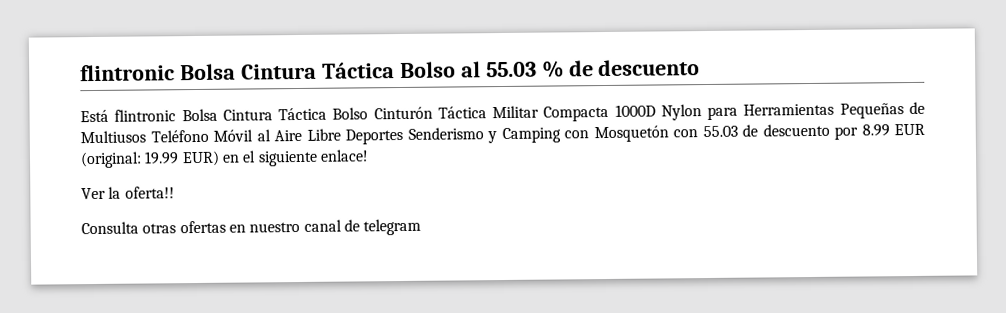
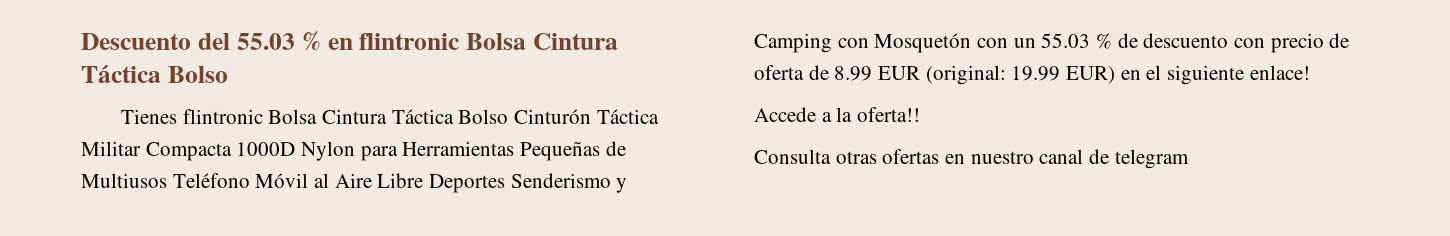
- flintronic Bolsa Cintura Táctica Bolso al 55.03 % de descuento
- Está flintronic Bolsa Cintura Táctica Bolso Cinturón Táctica Militar Compacta 1000D Nylon para Herramientas Pequeñas de Multiusos Teléfono Móvil al Aire Libre Deportes Senderismo y Camping con Mosquetón con 55.03 de descuento por 8.99 EUR (original: 19.99 EUR) en el siguiente enlace!
+ Descuento del 55.03 % en flintronic Bolsa Cintura Táctica Bolso
+ Tienes flintronic Bolsa Cintura Táctica Bolso Cinturón Táctica Militar Compacta 1000D Nylon para Herramientas Pequeñas de Multiusos Teléfono Móvil al Aire Libre Deportes Senderismo y Camping con Mosquetón con un 55.03 % de descuento con precio de oferta de 8.99 EUR (original: 19.99 EUR) en el siguiente enlace!
- Ver la oferta!!
+ Accede a la oferta!!

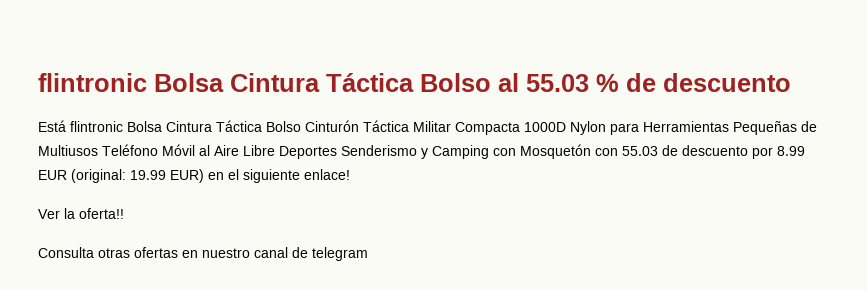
- Descuento del 55.03 % en flintronic Bolsa Cintura Táctica Bolso
- Tienes flintronic Bolsa Cintura Táctica Bolso Cinturón Táctica Militar Compacta 1000D Nylon para Herramientas Pequeñas de Multiusos Teléfono Móvil al Aire Libre Deportes Senderismo y Camping con Mosquetón con un 55.03 % de descuento con precio de oferta de 8.99 EUR (original: 19.99 EUR) en el siguiente enlace!
+ flintronic Bolsa Cintura Táctica Bolso al 55.03 % de descuento
+ Está flintronic Bolsa Cintura Táctica Bolso Cinturón Táctica Militar Compacta 1000D Nylon para Herramientas Pequeñas de Multiusos Teléfono Móvil al Aire Libre Deportes Senderismo y Camping con Mosquetón con 55.03 de descuento por 8.99 EUR (original: 19.99 EUR) en el siguiente enlace!
- Accede a la oferta!!
+ Ver la oferta!!

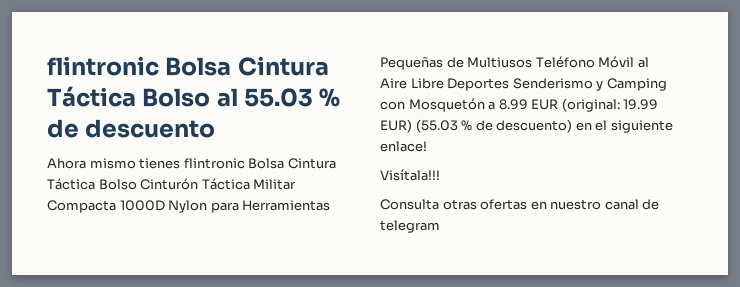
- Está flintronic Bolsa Cintura Táctica Bolso Cinturón Táctica Militar Compacta 1000D Nylon para Herramientas Pequeñas de Multiusos Teléfono Móvil al Aire Libre Deportes Senderismo y Camping con Mosquetón con 55.03 de descuento por 8.99 EUR (original: 19.99 EUR) en el siguiente enlace!
+ Ahora mismo tienes flintronic Bolsa Cintura Táctica Bolso Cinturón Táctica Militar Compacta 1000D Nylon para Herramientas Pequeñas de Multiusos Teléfono Móvil al Aire Libre Deportes Senderismo y Camping con Mosquetón a 8.99 EUR (original: 19.99 EUR) (55.03 % de descuento) en el siguiente enlace!
- Ver la oferta!!
+ Visítala!!!

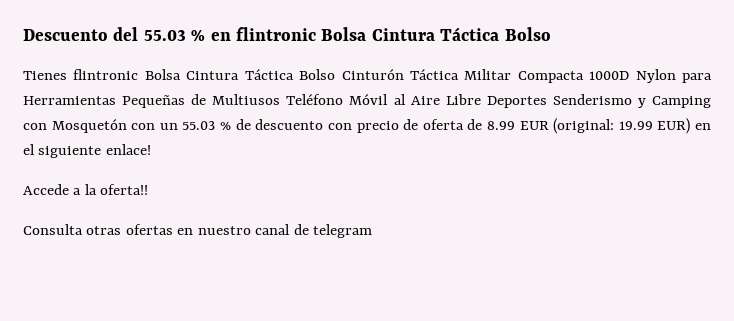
- flintronic Bolsa Cintura Táctica Bolso al 55.03 % de descuento
- Ahora mismo tienes flintronic Bolsa Cintura Táctica Bolso Cinturón Táctica Militar Compacta 1000D Nylon para Herramientas Pequeñas de Multiusos Teléfono Móvil al Aire Libre Deportes Senderismo y Camping con Mosquetón a 8.99 EUR (original: 19.99 EUR) (55.03 % de descuento) en el siguiente enlace!
+ Descuento del 55.03 % en flintronic Bolsa Cintura Táctica Bolso
+ Tienes flintronic Bolsa Cintura Táctica Bolso Cinturón Táctica Militar Compacta 1000D Nylon para Herramientas Pequeñas de Multiusos Teléfono Móvil al Aire Libre Deportes Senderismo y Camping con Mosquetón con un 55.03 % de descuento con precio de oferta de 8.99 EUR (original: 19.99 EUR) en el siguiente enlace!
- Visítala!!!
+ Accede a la oferta!!

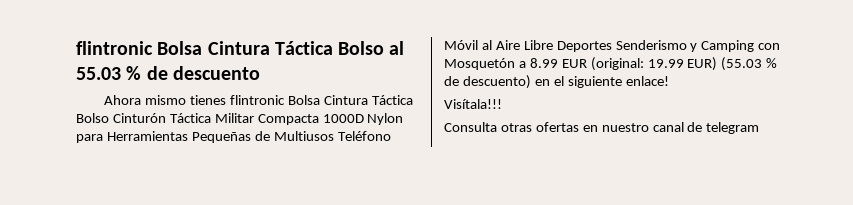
- Descuento del 55.03 % en flintronic Bolsa Cintura Táctica Bolso
- Tienes flintronic Bolsa Cintura Táctica Bolso Cinturón Táctica Militar Compacta 1000D Nylon para Herramientas Pequeñas de Multiusos Teléfono Móvil al Aire Libre Deportes Senderismo y Camping con Mosquetón con un 55.03 % de descuento con precio de oferta de 8.99 EUR (original: 19.99 EUR) en el siguiente enlace!
+ flintronic Bolsa Cintura Táctica Bolso al 55.03 % de descuento
+ Ahora mismo tienes flintronic Bolsa Cintura Táctica Bolso Cinturón Táctica Militar Compacta 1000D Nylon para Herramientas Pequeñas de Multiusos Teléfono Móvil al Aire Libre Deportes Senderismo y Camping con Mosquetón a 8.99 EUR (original: 19.99 EUR) (55.03 % de descuento) en el siguiente enlace!
- Accede a la oferta!!
+ Visítala!!!

